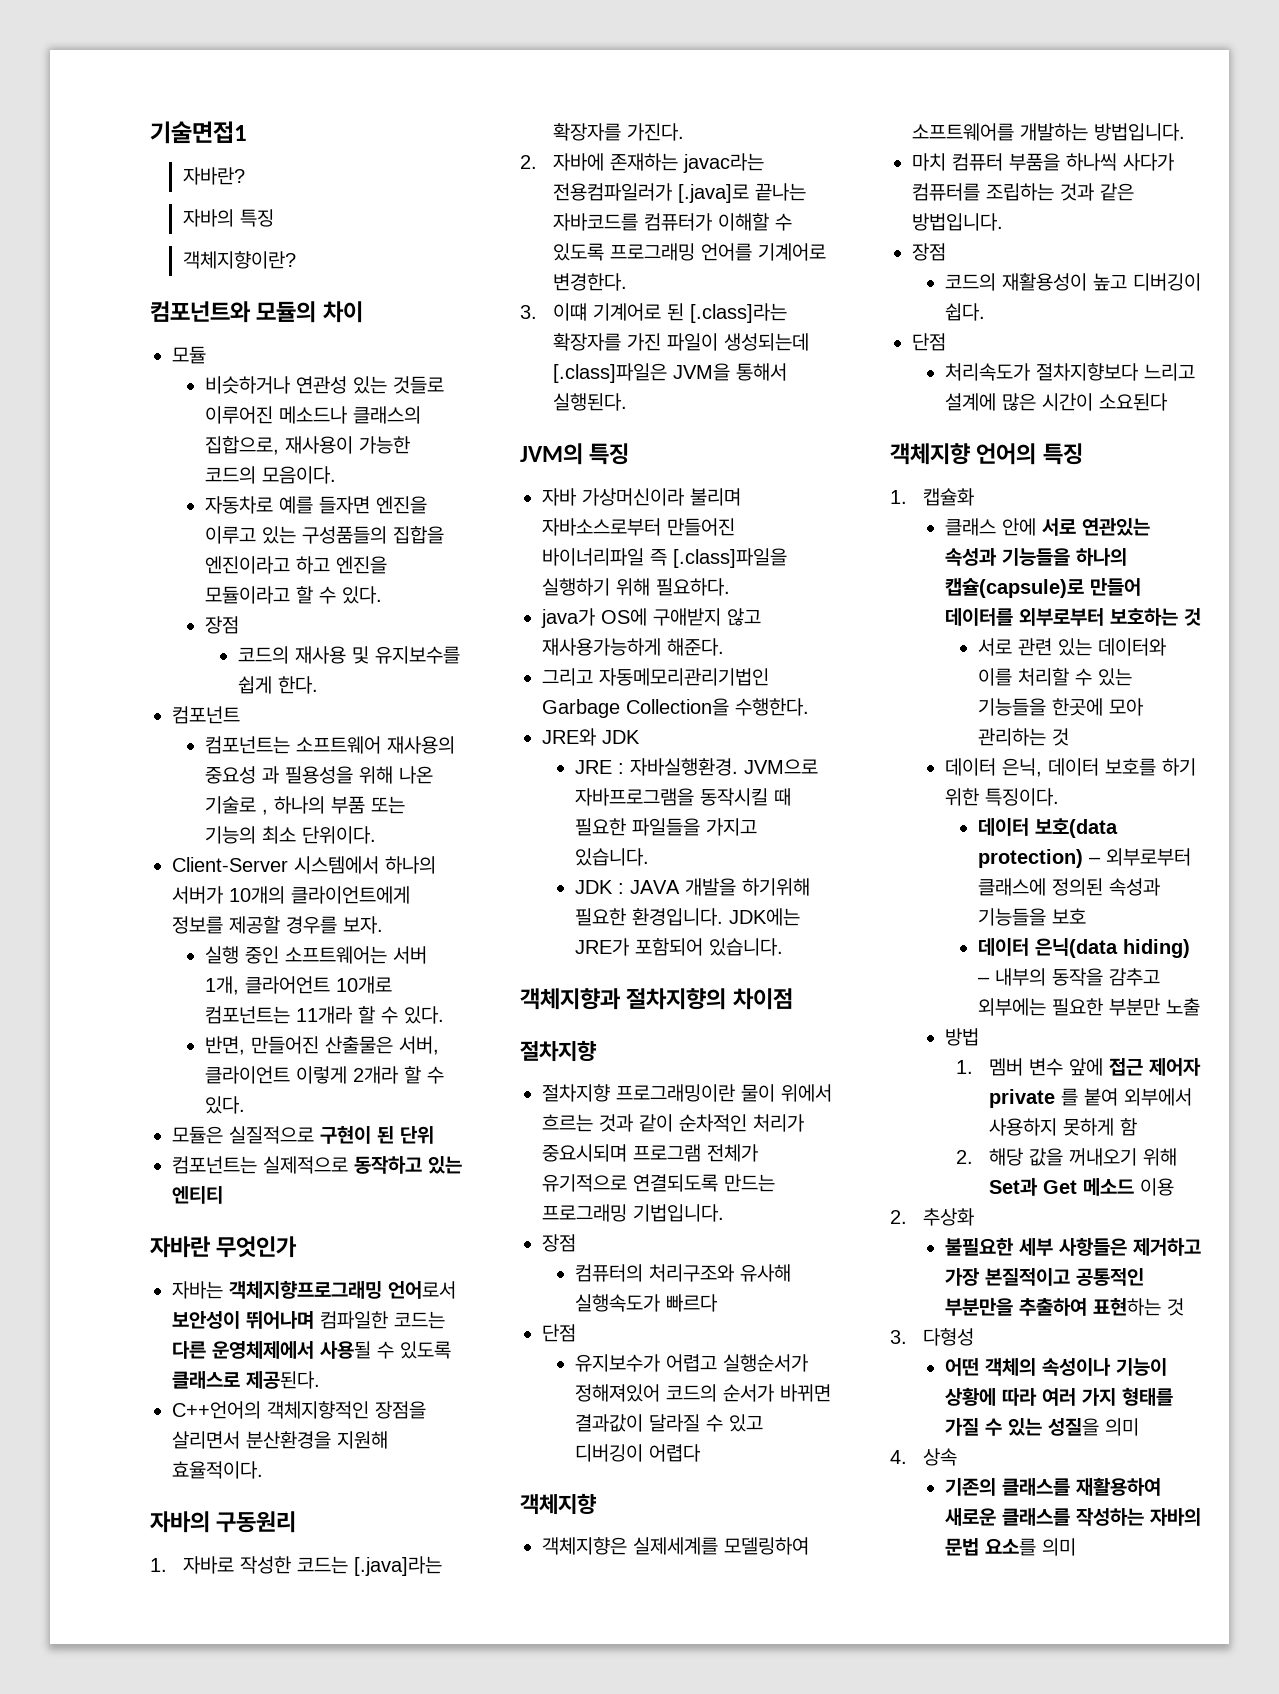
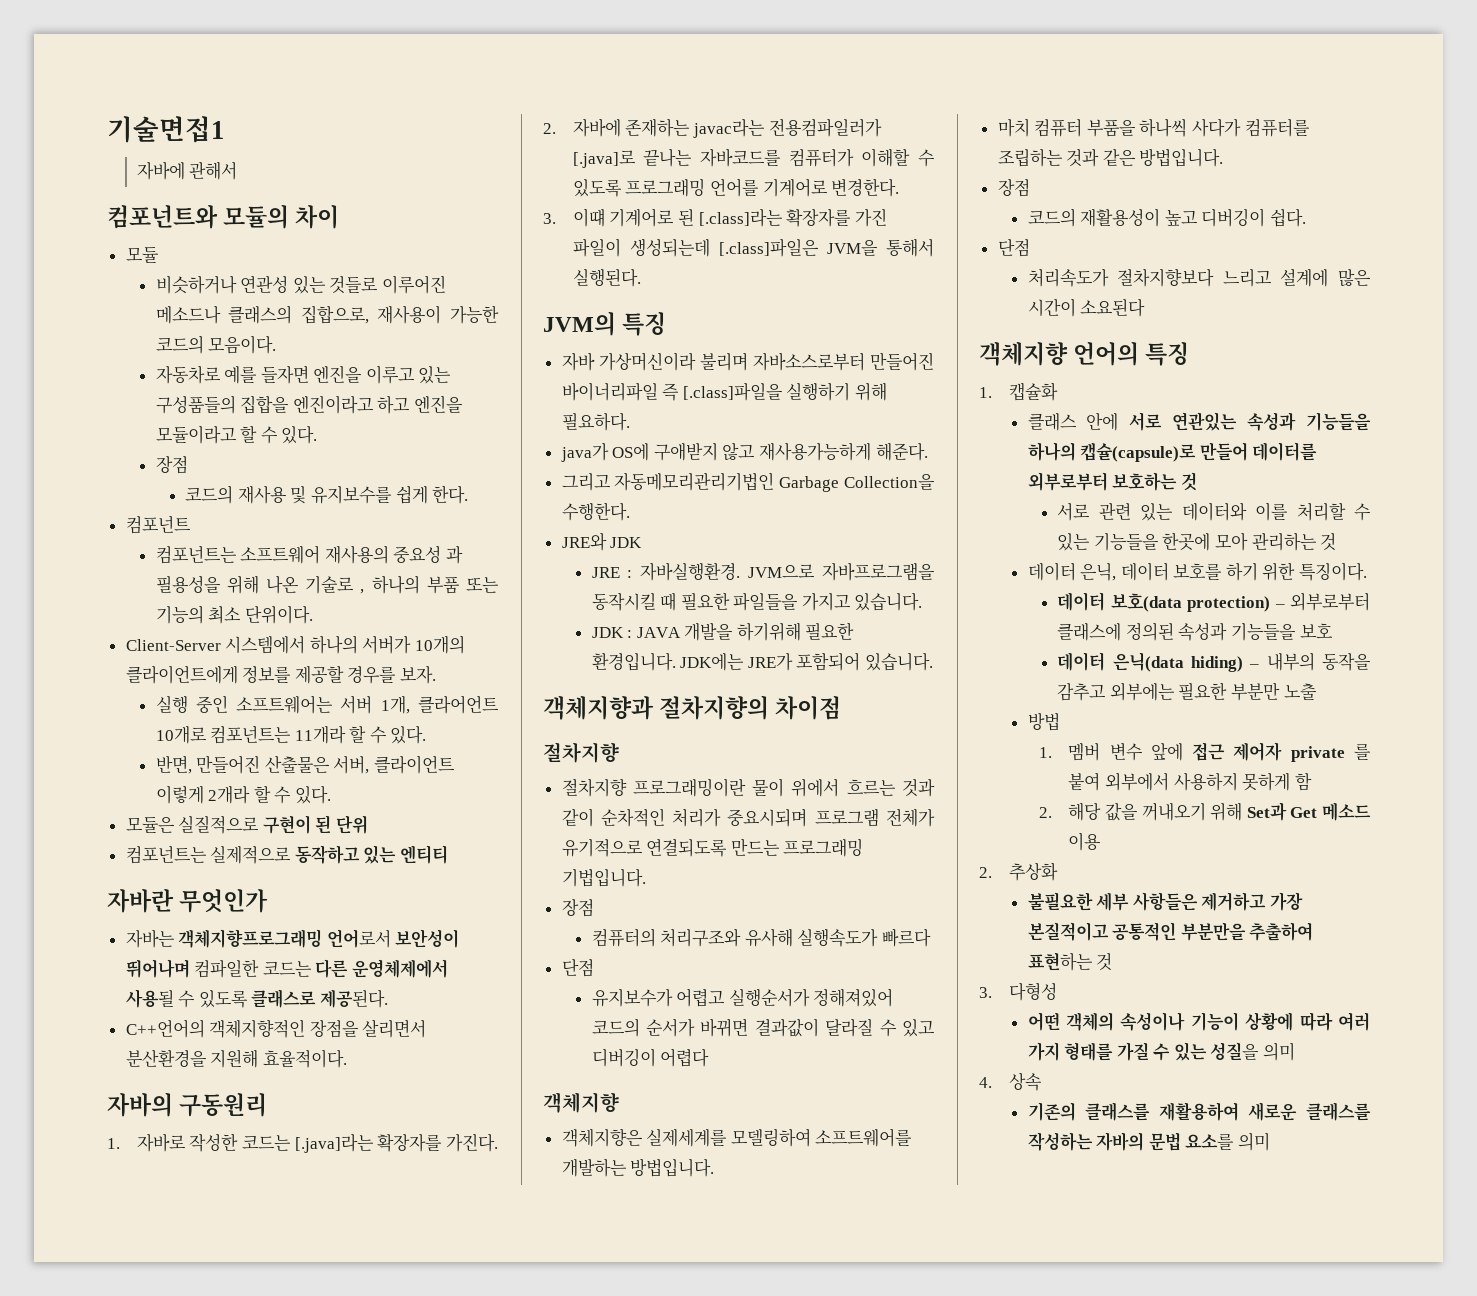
- 자바란?
- 자바의 특징
- 객체지향이란?
+ 자바에 관해서

